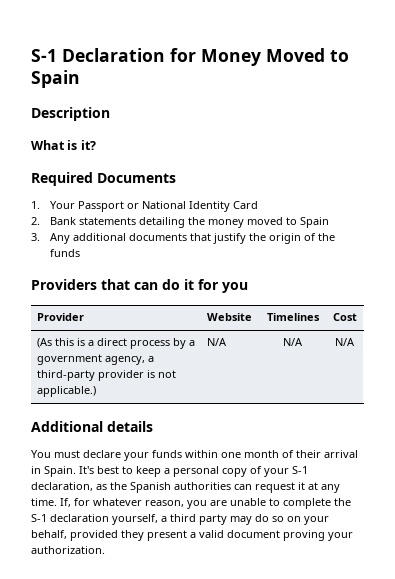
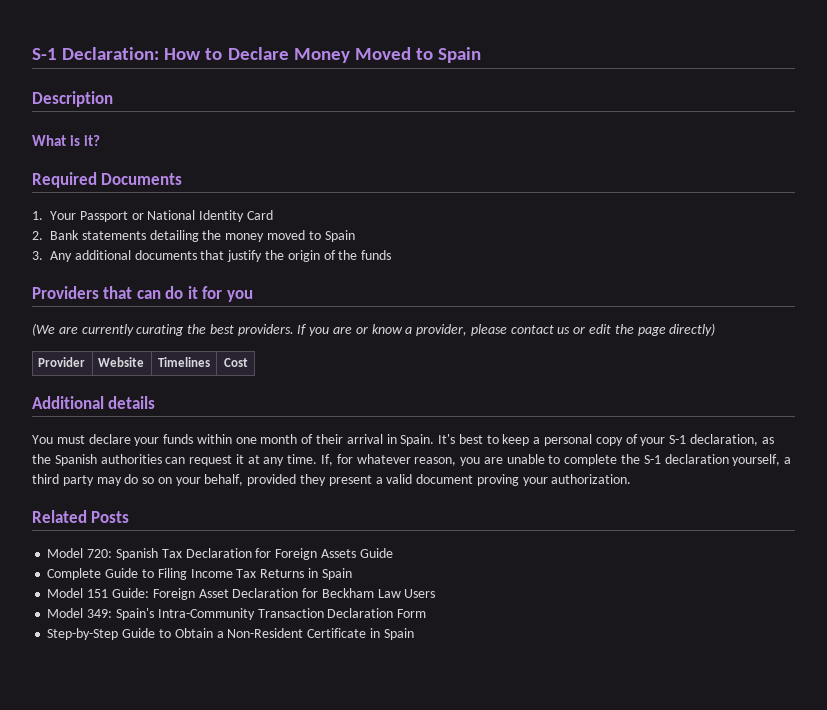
- S-1 Declaration for Money Moved to Spain
+ S-1 Declaration: How to Declare Money Moved to Spain
+ (We are currently curating the best providers. If you are or know a provider, please contact us or edit the page directly)
  Provider | Website | Timelines | Cost
- (As this is a direct process by a government agency, a third-party provider is not applicable.) | N/A | N/A | N/A
+ Related Posts
+ Model 720: Spanish Tax Declaration for Foreign Assets Guide
+ Complete Guide to Filing Income Tax Returns in Spain
+ Model 151 Guide: Foreign Asset Declaration for Beckham Law Users
+ Model 349: Spain's Intra-Community Transaction Declaration Form
+ Step-by-Step Guide to Obtain a Non-Resident Certificate in Spain

